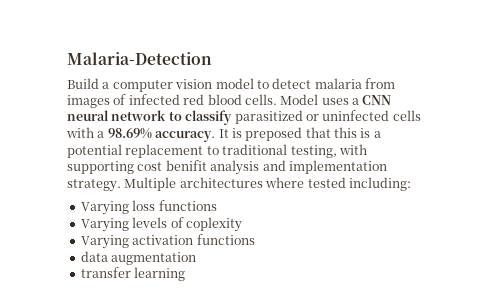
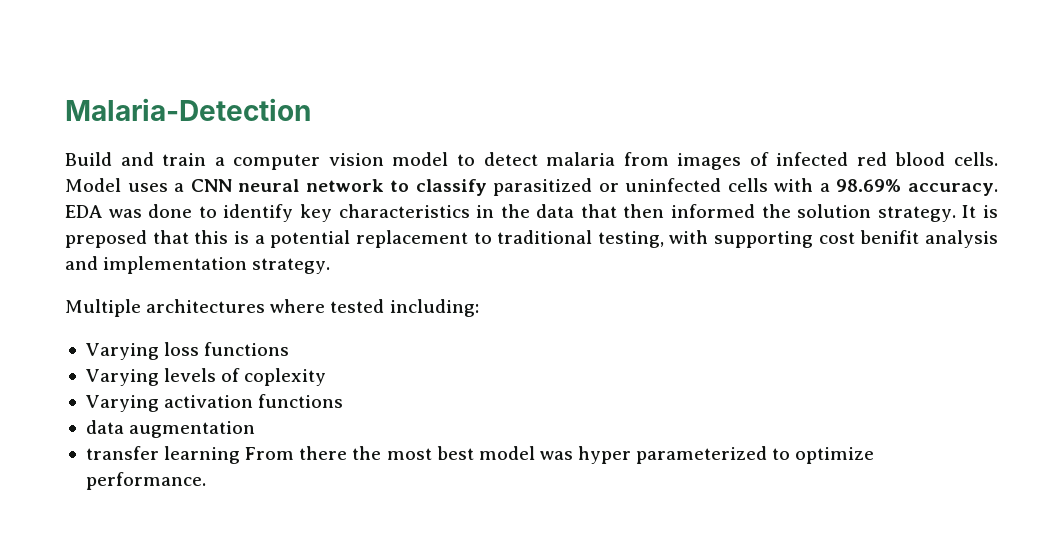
- Build a computer vision model to detect malaria from images of infected red blood cells.
+ Build and train a computer vision model to detect malaria from images of infected red blood cells.
+ EDA was done to identify key characteristics in the data that then informed the solution strategy.
- It is preposed that this is a potential replacement to traditional testing, with supporting cost benifit analysis and implementation strategy. Multiple architectures where tested including:
+ It is preposed that this is a potential replacement to traditional testing, with supporting cost benifit analysis and implementation strategy.
+ Multiple architectures where tested including:
- transfer learning
+ transfer learning From there the most best model was hyper parameterized to optimize performance.

